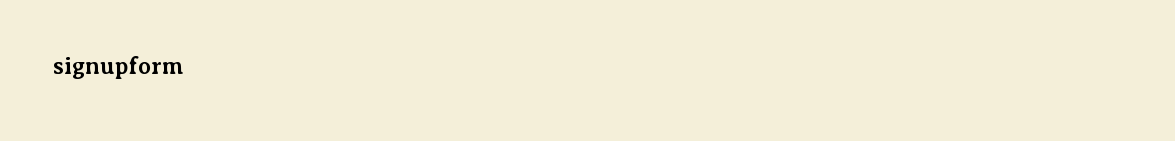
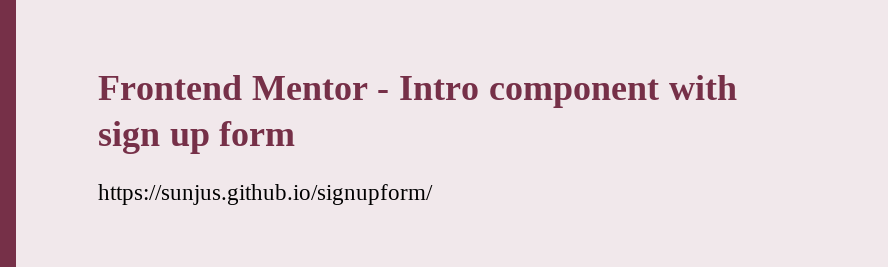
- signupform
+ Frontend Mentor - Intro component with sign up form
+ https://sunjus.github.io/signupform/

